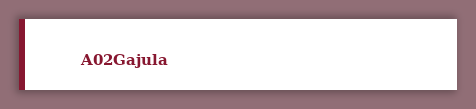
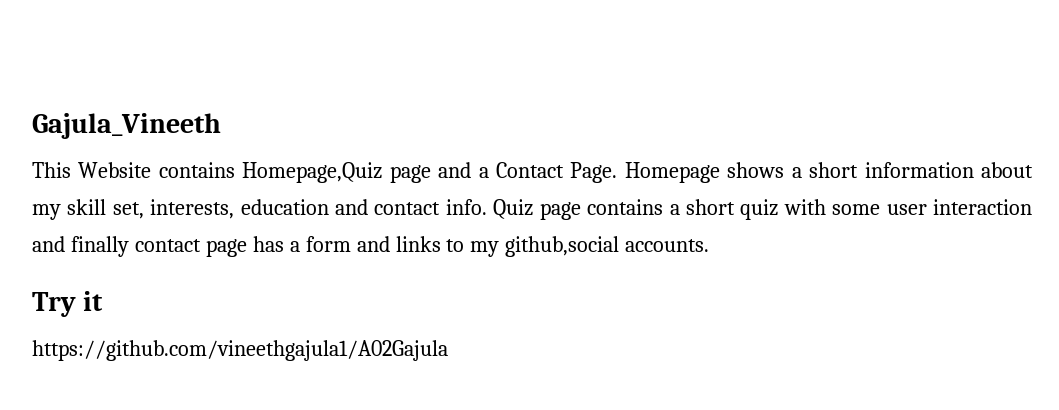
- A02Gajula
+ Gajula_Vineeth
+ This Website contains Homepage,Quiz page and a Contact Page. Homepage shows a short information about my skill set, interests, education and contact info. Quiz page contains a short quiz with some user interaction and finally contact page has a form and links to my github,social accounts.
+ Try it
+ https://github.com/vineethgajula1/A02Gajula

